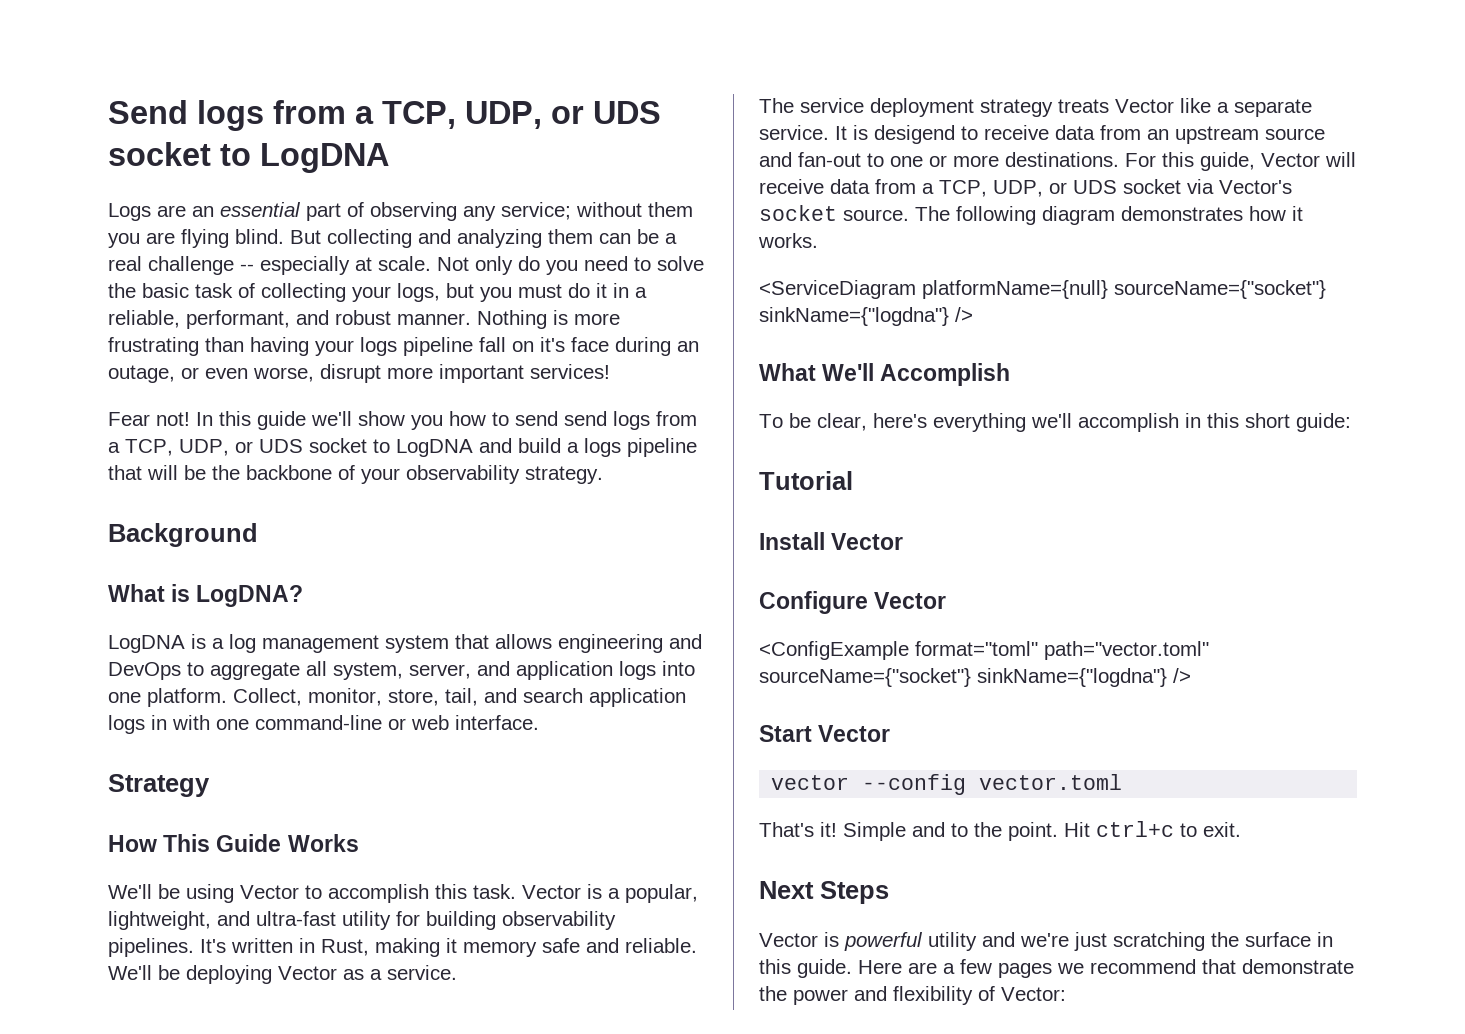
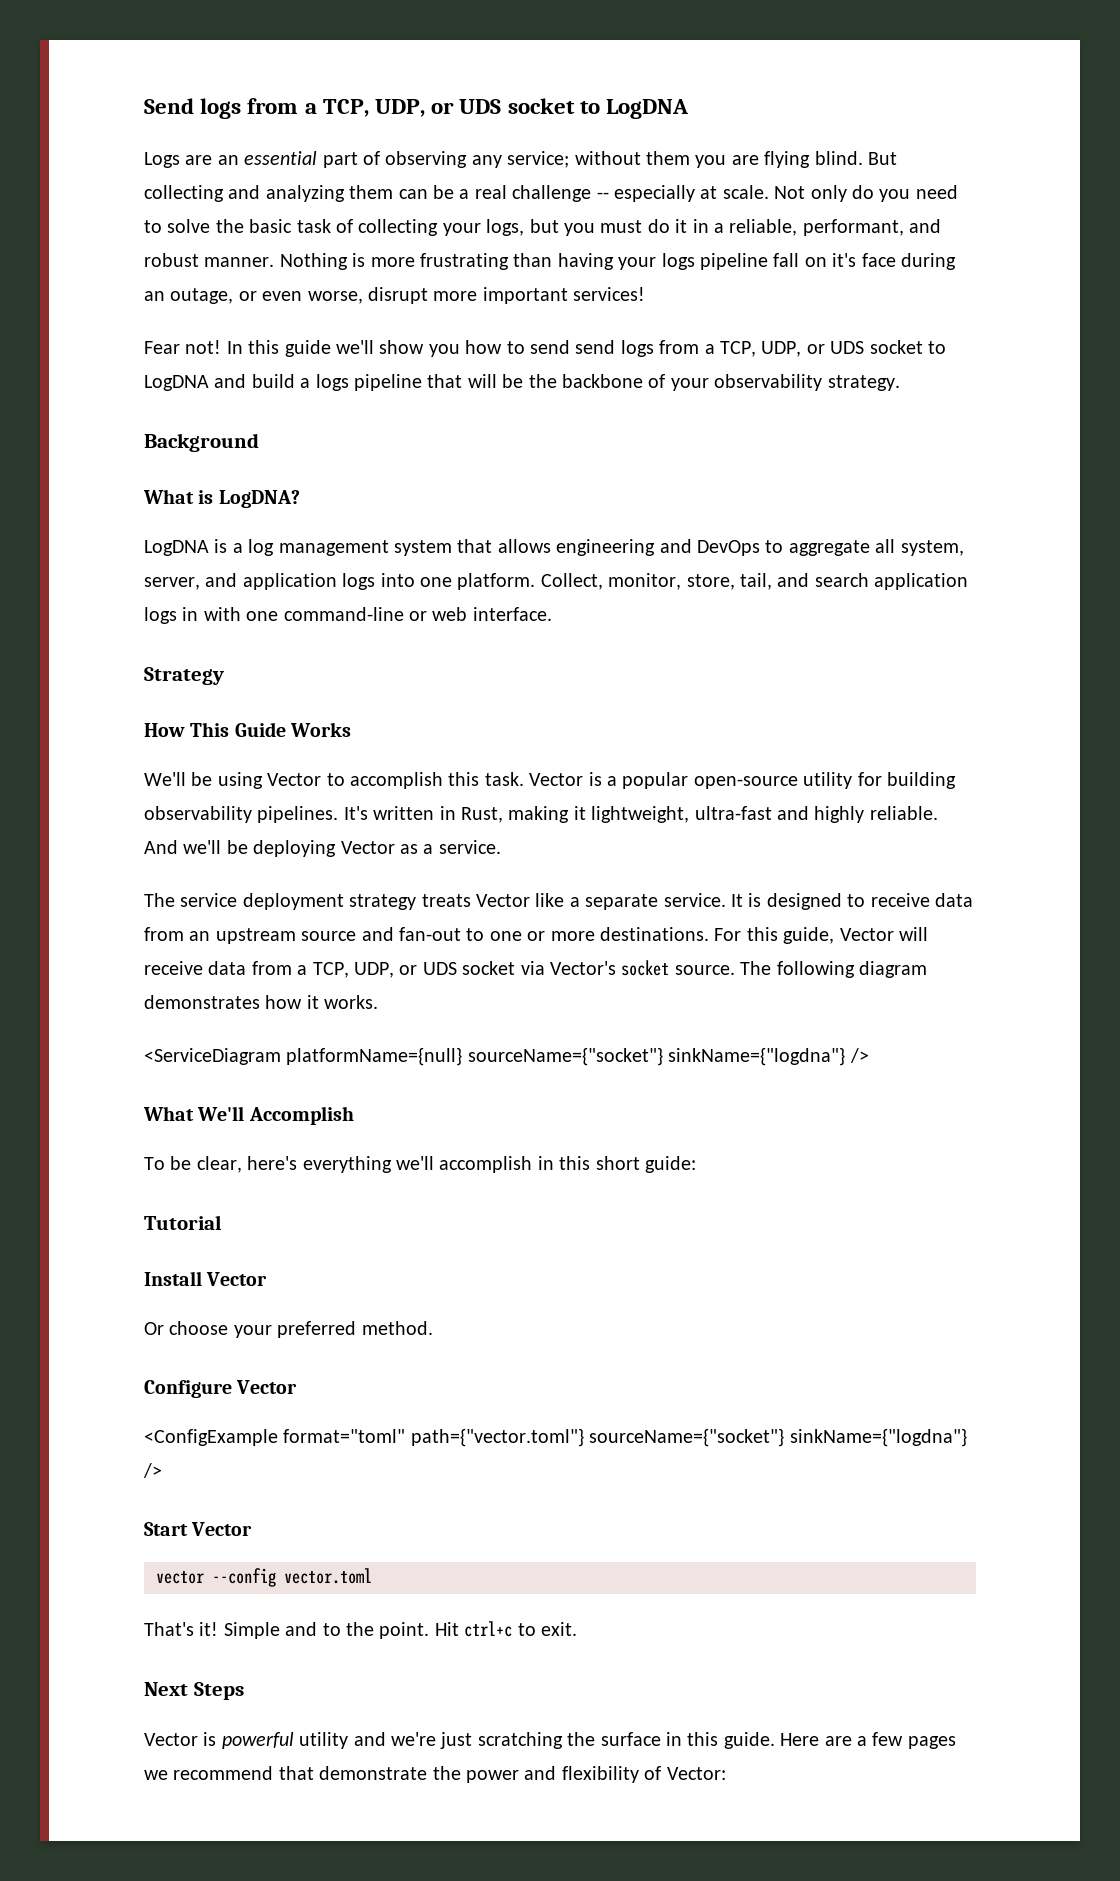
- Vector is a popular, lightweight, and ultra-fast utility for building observability pipelines.
+ Vector is a popular open-source utility for building observability pipelines.
- It's written in Rust, making it memory safe and reliable. We'll be deploying Vector as a service.
+ It's written in Rust, making it lightweight, ultra-fast and highly reliable. And we'll be deploying Vector as a service.
- It is desigend to receive data from an upstream source and fan-out to one or more destinations.
+ It is designed to receive data from an upstream source and fan-out to one or more destinations.
+ Or choose your preferred method.
- <ConfigExample format="toml" path="vector.toml" sourceName={"socket"} sinkName={"logdna"} />
+ <ConfigExample format="toml" path={"vector.toml"} sourceName={"socket"} sinkName={"logdna"} />

